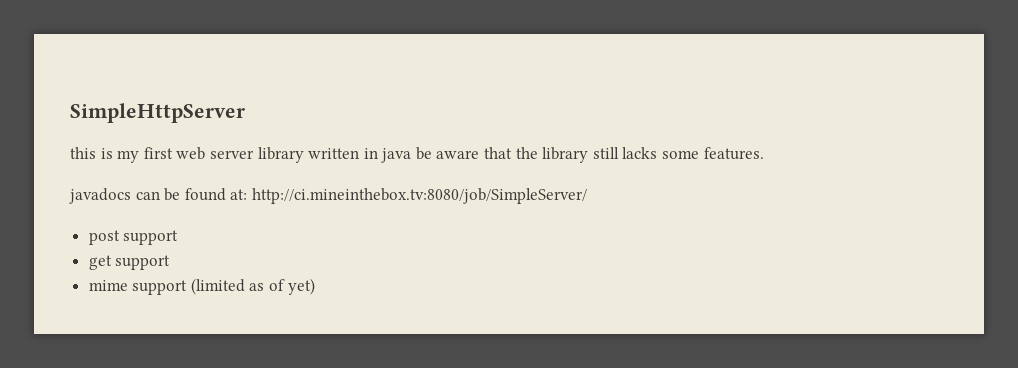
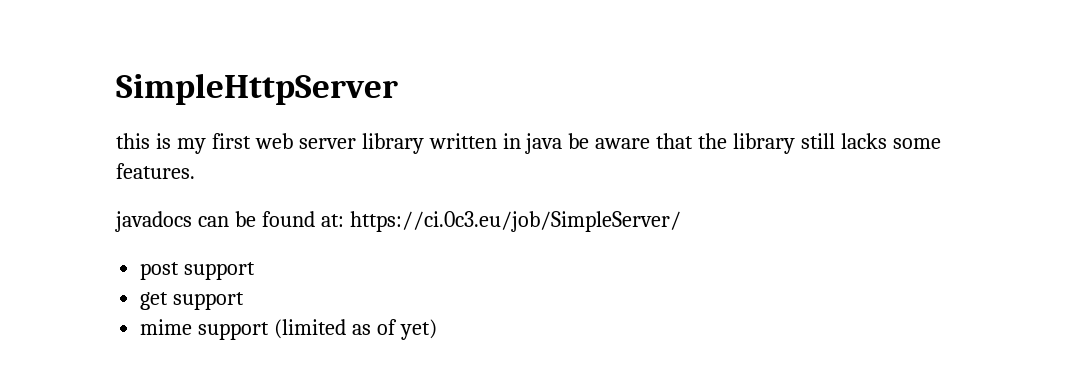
- javadocs can be found at: http://ci.mineinthebox.tv:8080/job/SimpleServer/
+ javadocs can be found at: https://ci.0c3.eu/job/SimpleServer/

